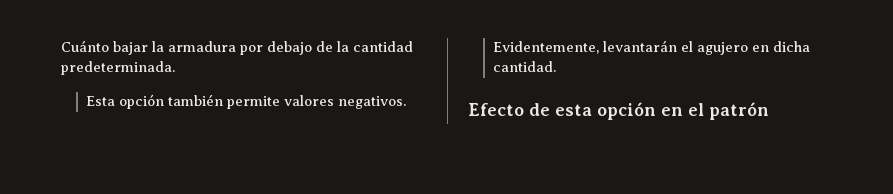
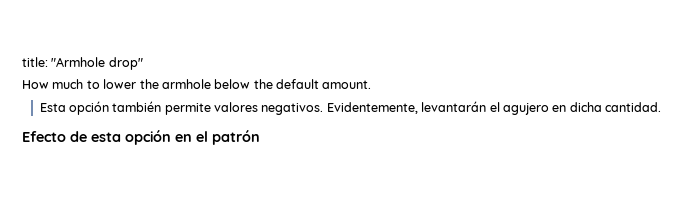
- Cuánto bajar la armadura por debajo de la cantidad predeterminada.
+ title: "Armhole drop"
+ How much to lower the armhole below the default amount.

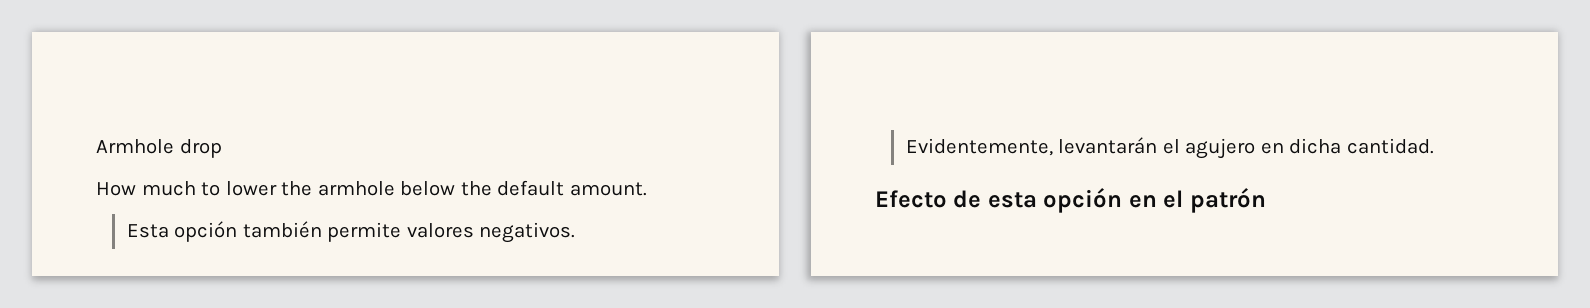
- title: "Armhole drop"
+ Armhole drop

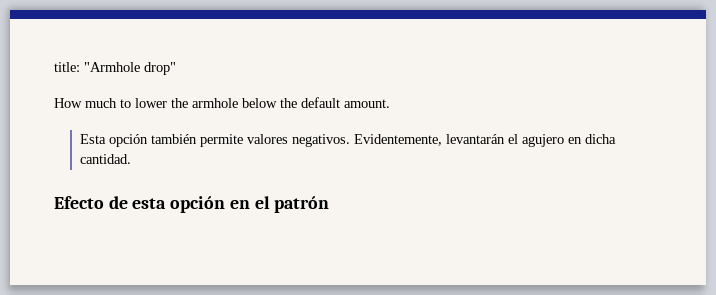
- Armhole drop
+ title: "Armhole drop"

